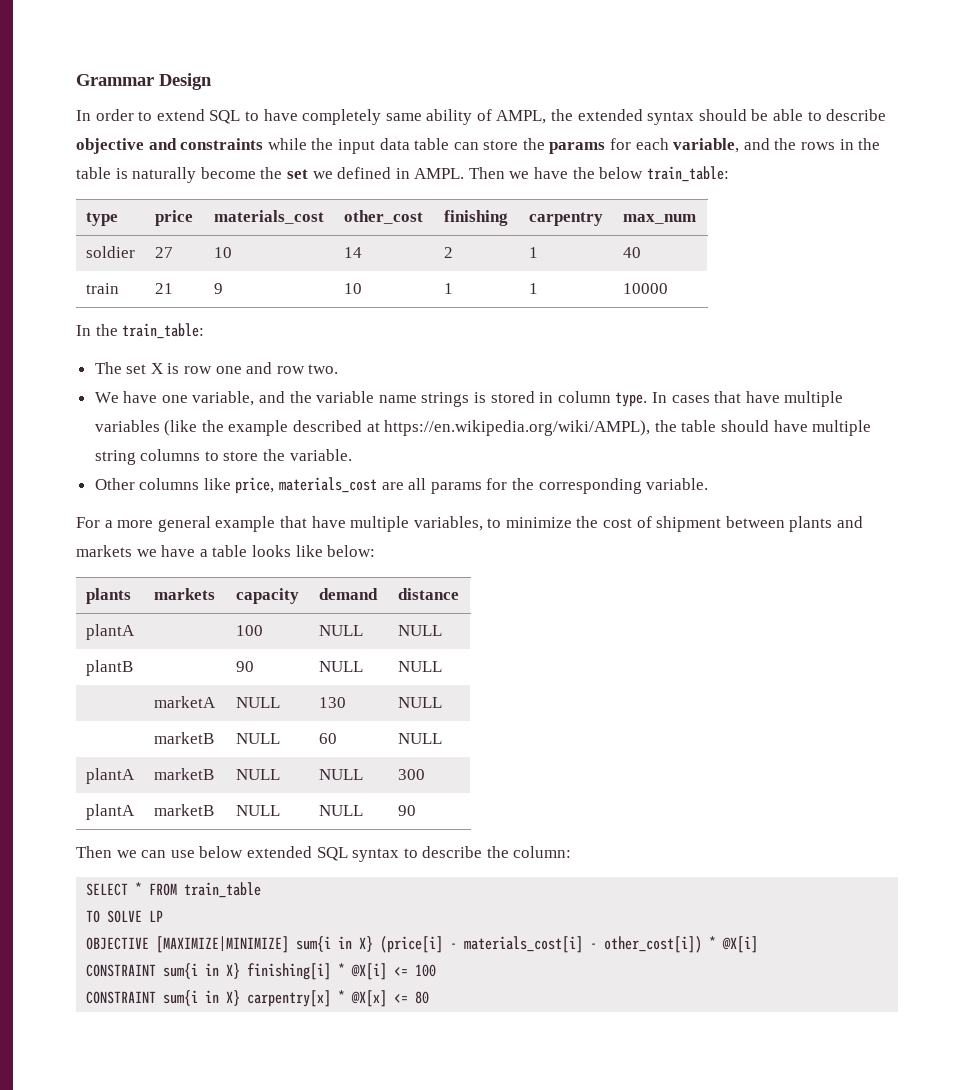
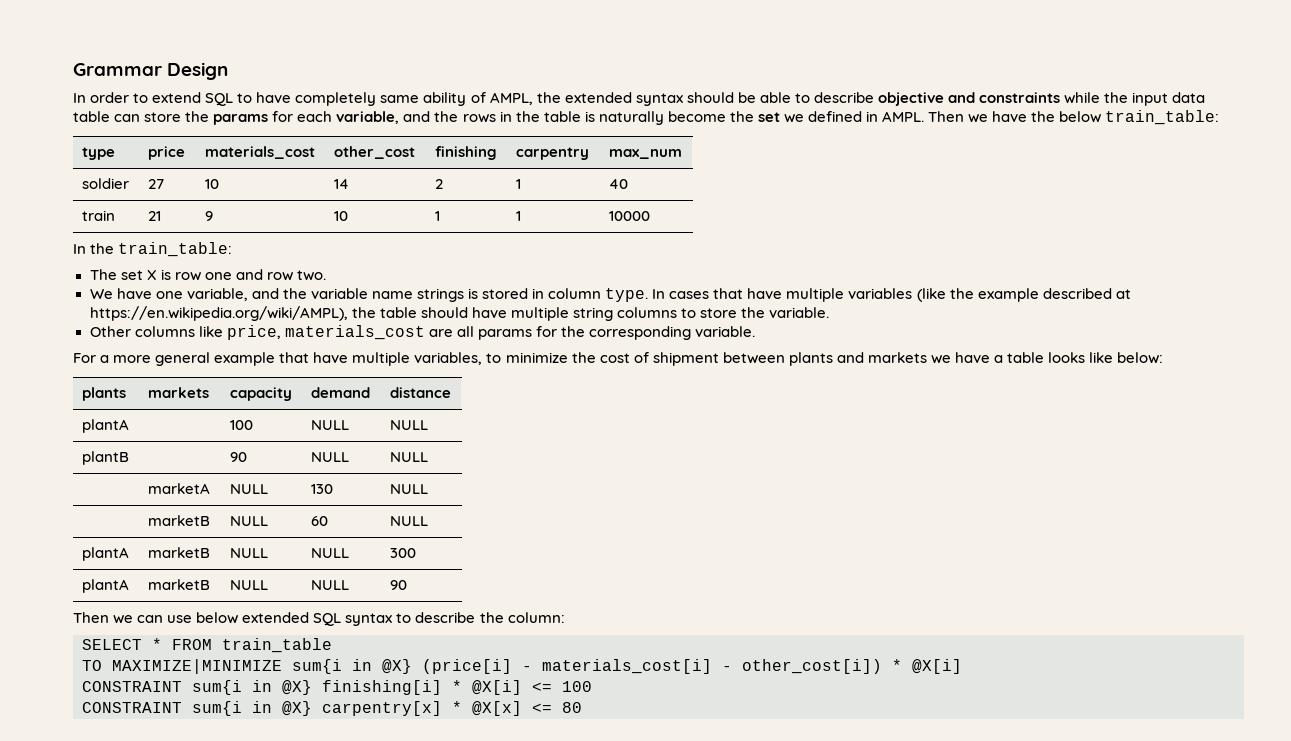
- TO SOLVE LP
- OBJECTIVE [MAXIMIZE|MINIMIZE] sum{i in X} (price[i] - materials_cost[i] - other_cost[i]) * @X[i]
+ TO MAXIMIZE|MINIMIZE sum{i in @X} (price[i] - materials_cost[i] - other_cost[i]) * @X[i]
- CONSTRAINT sum{i in X} finishing[i] * @X[i] <= 100
+ CONSTRAINT sum{i in @X} finishing[i] * @X[i] <= 100
- CONSTRAINT sum{i in X} carpentry[x] * @X[x] <= 80
+ CONSTRAINT sum{i in @X} carpentry[x] * @X[x] <= 80

